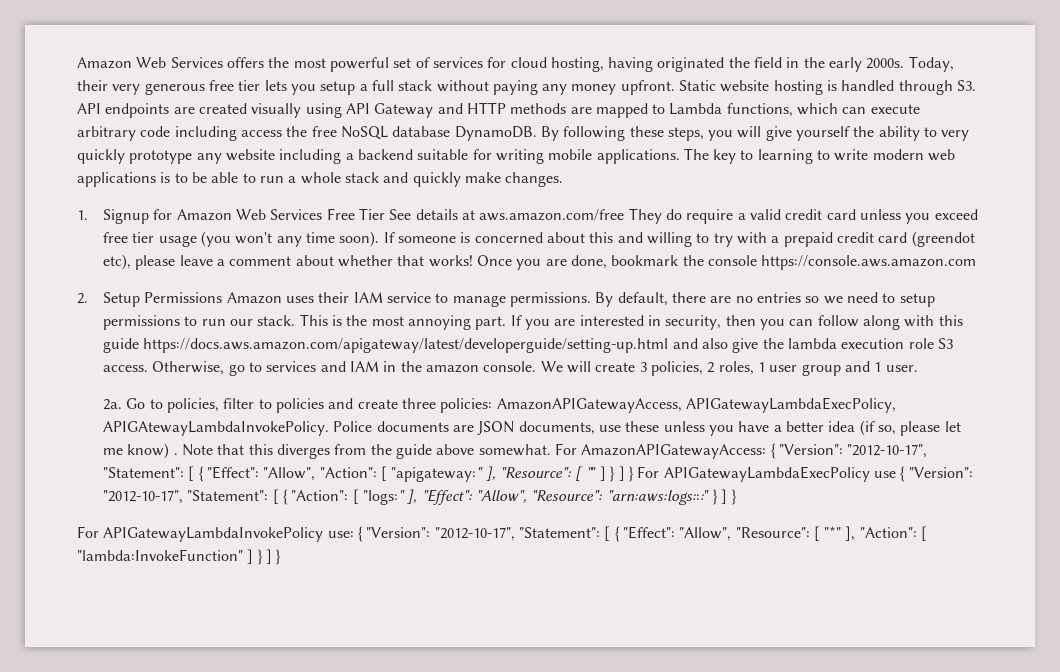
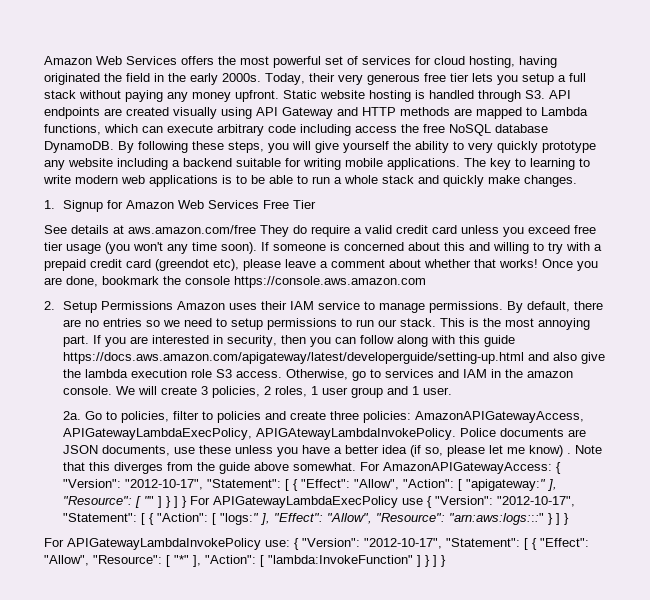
- 1. Signup for Amazon Web Services Free Tier See details at aws.amazon.com/free They do require a valid credit card unless you exceed free tier usage (you won't any time soon).
+ 1. Signup for Amazon Web Services Free Tier
+ See details at aws.amazon.com/free They do require a valid credit card unless you exceed free tier usage (you won't any time soon).

